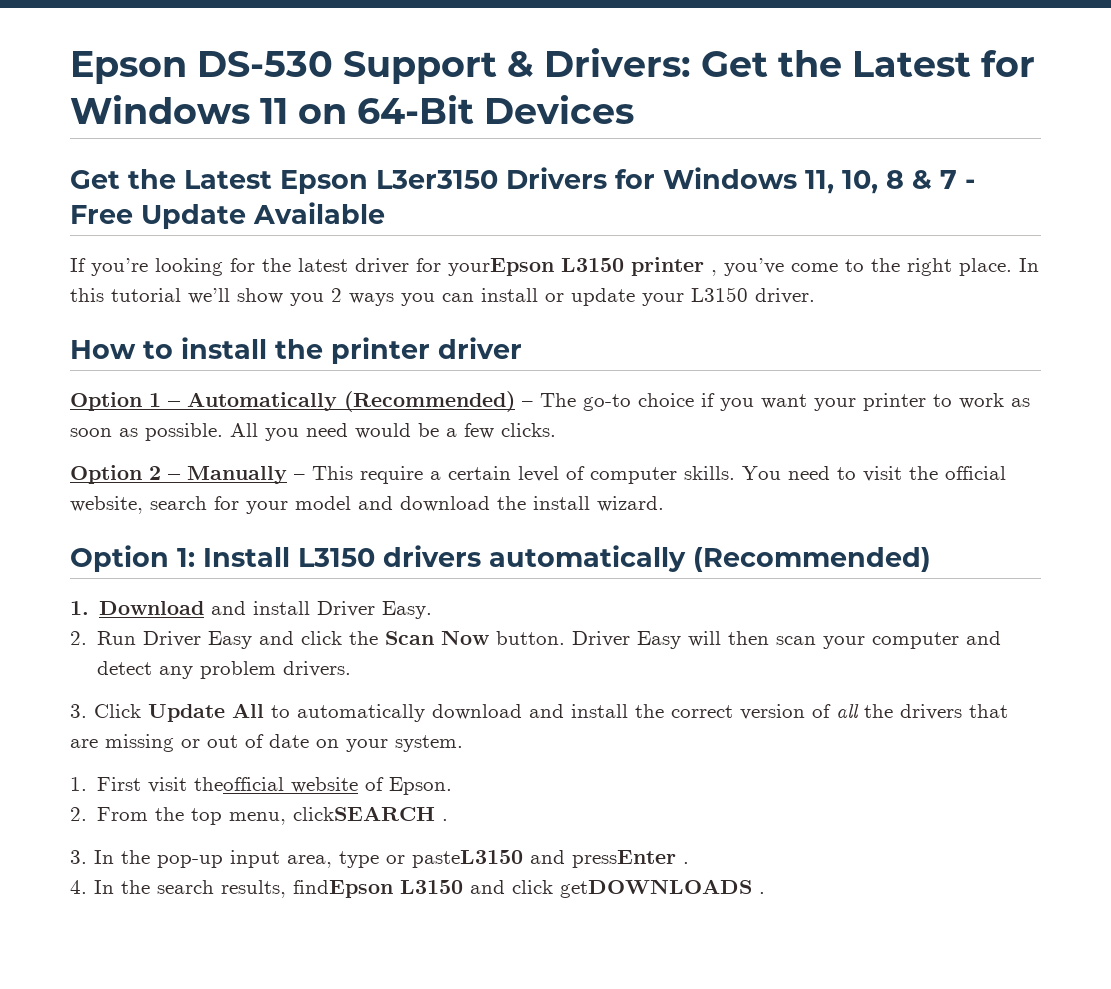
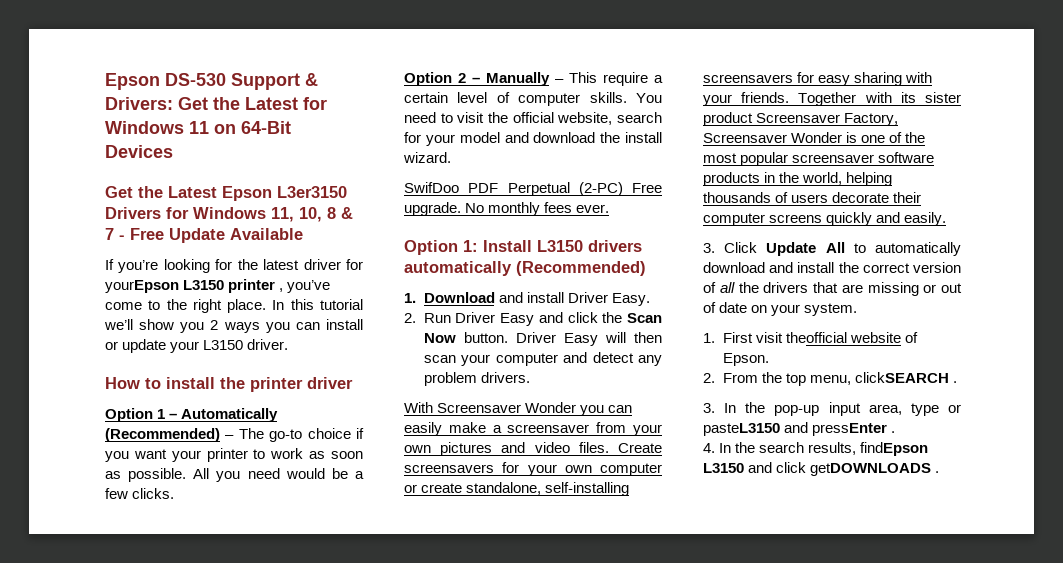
+ SwifDoo PDF Perpetual (2-PC) Free upgrade. No monthly fees ever.
+ With Screensaver Wonder you can easily make a screensaver from your own pictures and video files. Create screensavers for your own computer or create standalone, self-installing screensavers for easy sharing with your friends. Together with its sister product Screensaver Factory, Screensaver Wonder is one of the most popular screensaver software products in the world, helping thousands of users decorate their computer screens quickly and easily.

